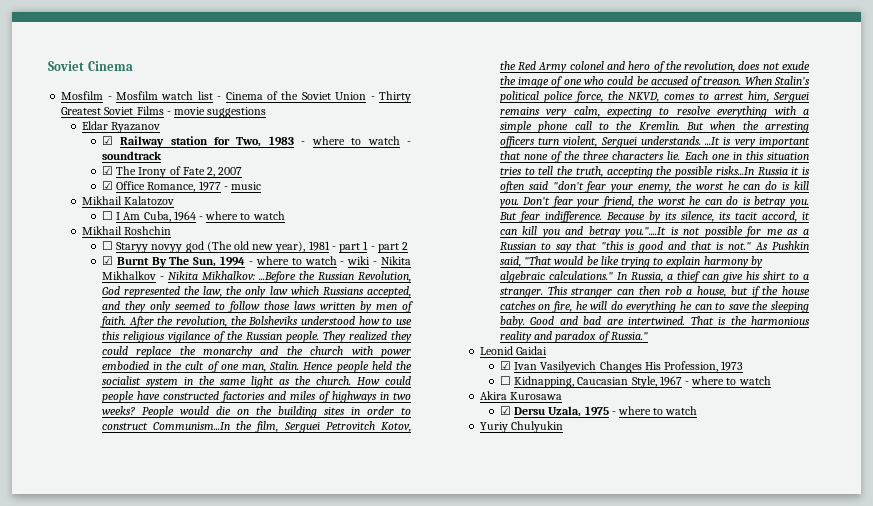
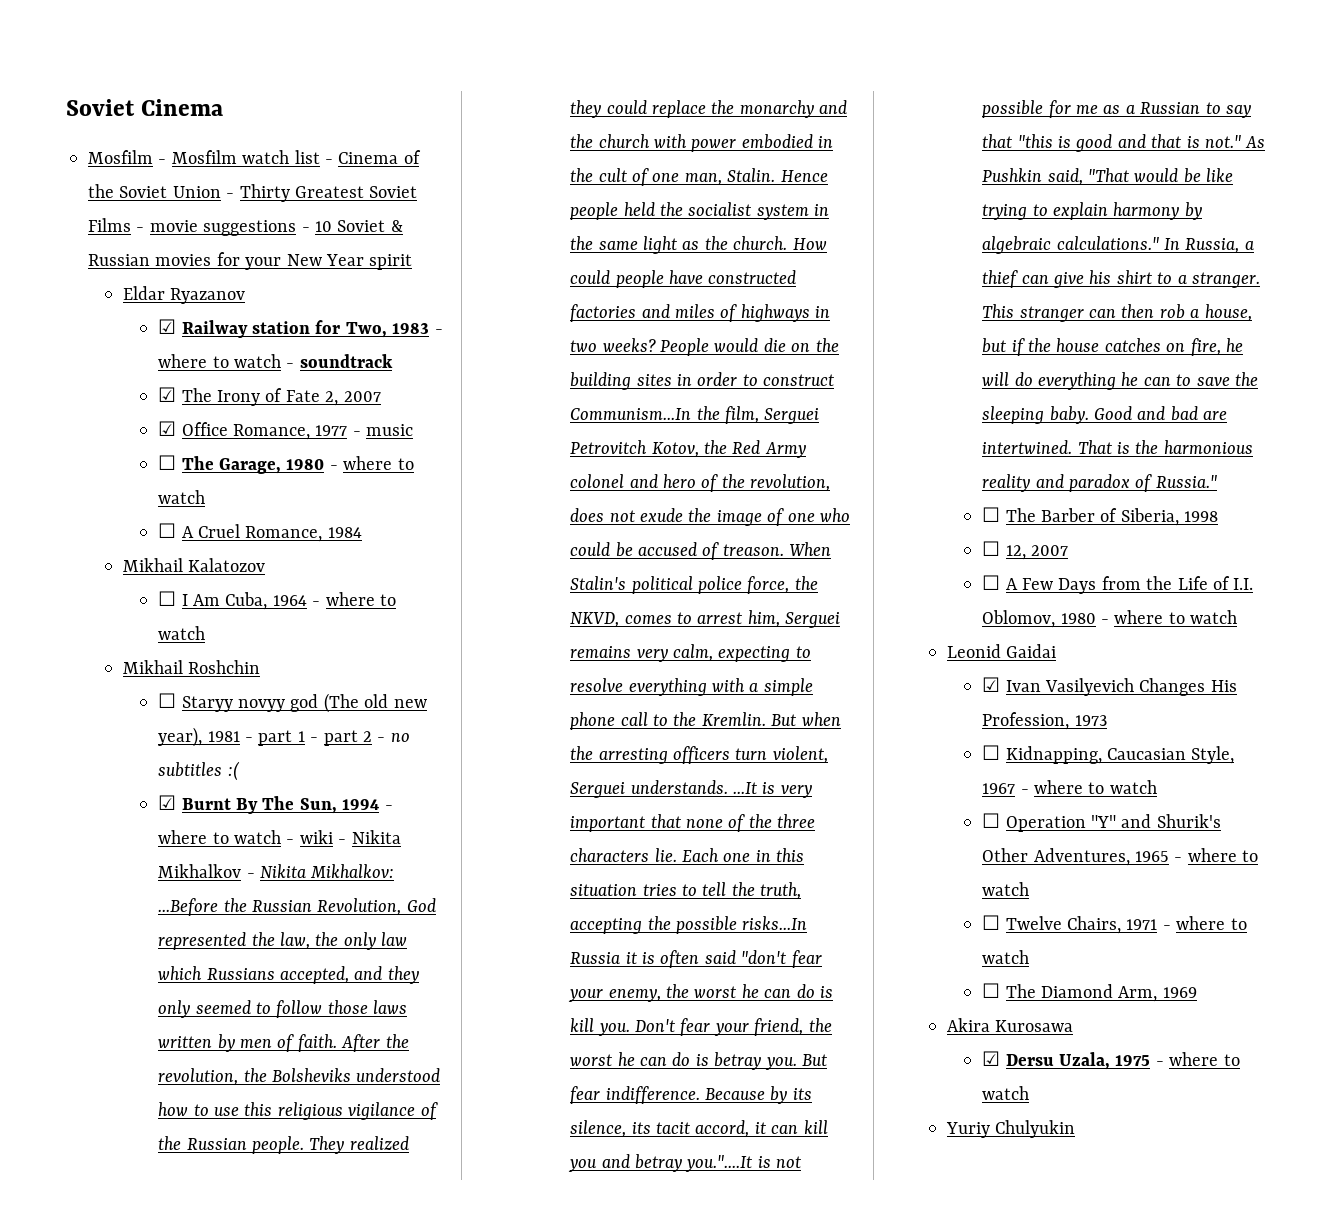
- Mosfilm - Mosfilm watch list - Cinema of the Soviet Union - Thirty Greatest Soviet Films - movie suggestions
+ Mosfilm - Mosfilm watch list - Cinema of the Soviet Union - Thirty Greatest Soviet Films - movie suggestions - 10 Soviet & Russian movies for your New Year spirit
+ ☐ The Garage, 1980 - where to watch
+ ☐ A Cruel Romance, 1984
- ☐ Staryy novyy god (The old new year), 1981 - part 1 - part 2
+ ☐ Staryy novyy god (The old new year), 1981 - part 1 - part 2 - no subtitles :(
+ ☐ The Barber of Siberia, 1998
+ ☐ 12, 2007
+ ☐ A Few Days from the Life of I.I. Oblomov, 1980 - where to watch
+ ☐ Operation "Y" and Shurik's Other Adventures, 1965 - where to watch
+ ☐ Twelve Chairs, 1971 - where to watch
+ ☐ The Diamond Arm, 1969

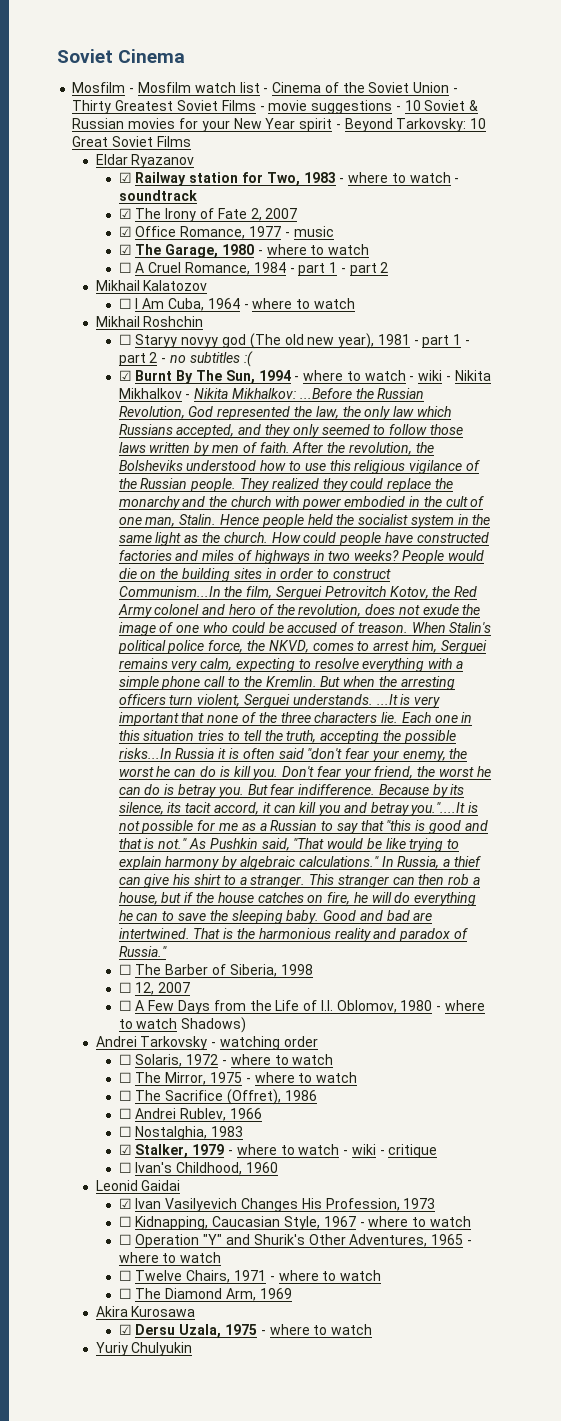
- Mosfilm - Mosfilm watch list - Cinema of the Soviet Union - Thirty Greatest Soviet Films - movie suggestions - 10 Soviet & Russian movies for your New Year spirit
+ Mosfilm - Mosfilm watch list - Cinema of the Soviet Union - Thirty Greatest Soviet Films - movie suggestions - 10 Soviet & Russian movies for your New Year spirit - Beyond Tarkovsky: 10 Great Soviet Films
- ☐ The Garage, 1980 - where to watch
+ ☑ The Garage, 1980 - where to watch
- ☐ A Cruel Romance, 1984
+ ☐ A Cruel Romance, 1984 - part 1 - part 2
- ☐ A Few Days from the Life of I.I. Oblomov, 1980 - where to watch
+ ☐ A Few Days from the Life of I.I. Oblomov, 1980 - where to watch Shadows)
+ Andrei Tarkovsky - watching order
+ ☐ Solaris, 1972 - where to watch
+ ☐ The Mirror, 1975 - where to watch
+ ☐ The Sacrifice (Offret), 1986
+ ☐ Andrei Rublev, 1966
+ ☐ Nostalghia, 1983
+ ☑ Stalker, 1979 - where to watch - wiki - critique
+ ☐ Ivan's Childhood, 1960

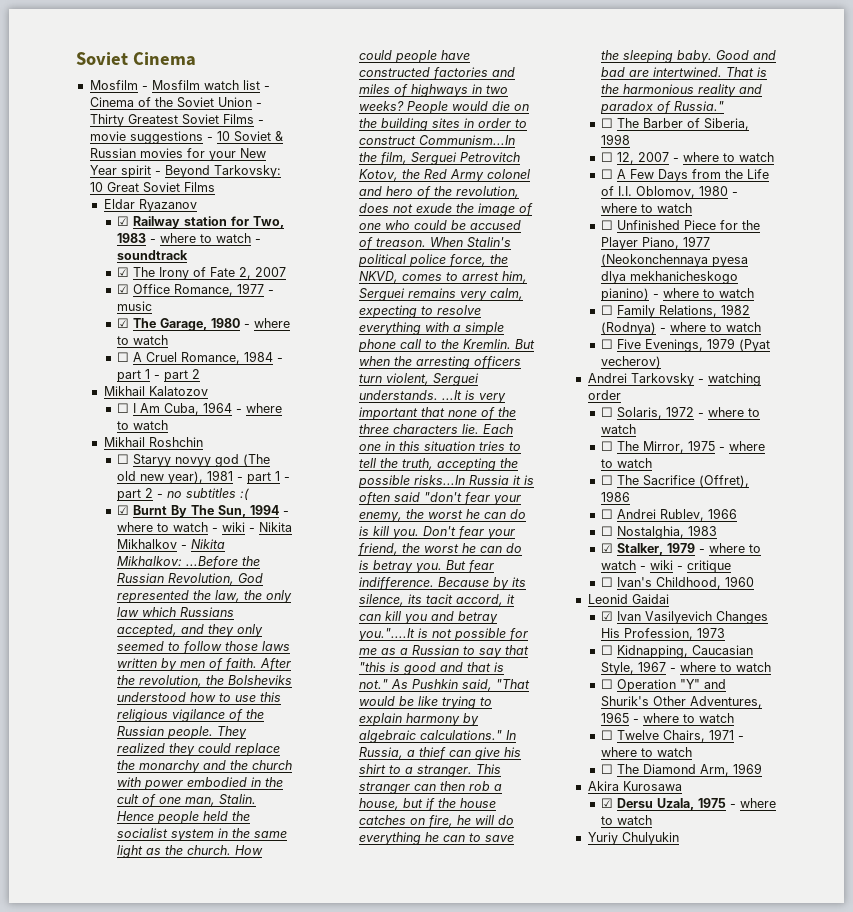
- ☐ 12, 2007
+ ☐ 12, 2007 - where to watch
- ☐ A Few Days from the Life of I.I. Oblomov, 1980 - where to watch Shadows)
+ ☐ A Few Days from the Life of I.I. Oblomov, 1980 - where to watch
+ ☐ Unfinished Piece for the Player Piano, 1977 (Neokonchennaya pyesa dlya mekhanicheskogo pianino) - where to watch
+ ☐ Family Relations, 1982 (Rodnya) - where to watch
+ ☐ Five Evenings, 1979 (Pyat vecherov)

